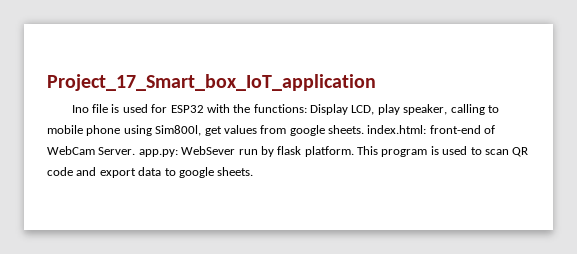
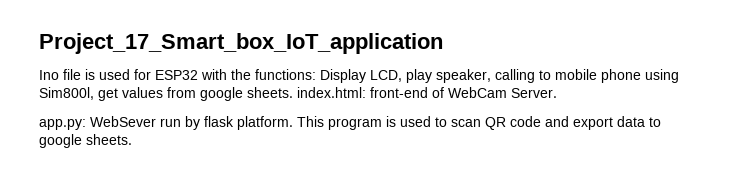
- Ino file is used for ESP32 with the functions: Display LCD, play speaker, calling to mobile phone using Sim800l, get values from google sheets. index.html: front-end of WebCam Server. app.py: WebSever run by flask platform.
+ Ino file is used for ESP32 with the functions: Display LCD, play speaker, calling to mobile phone using Sim800l, get values from google sheets. index.html: front-end of WebCam Server.
+ app.py: WebSever run by flask platform.

